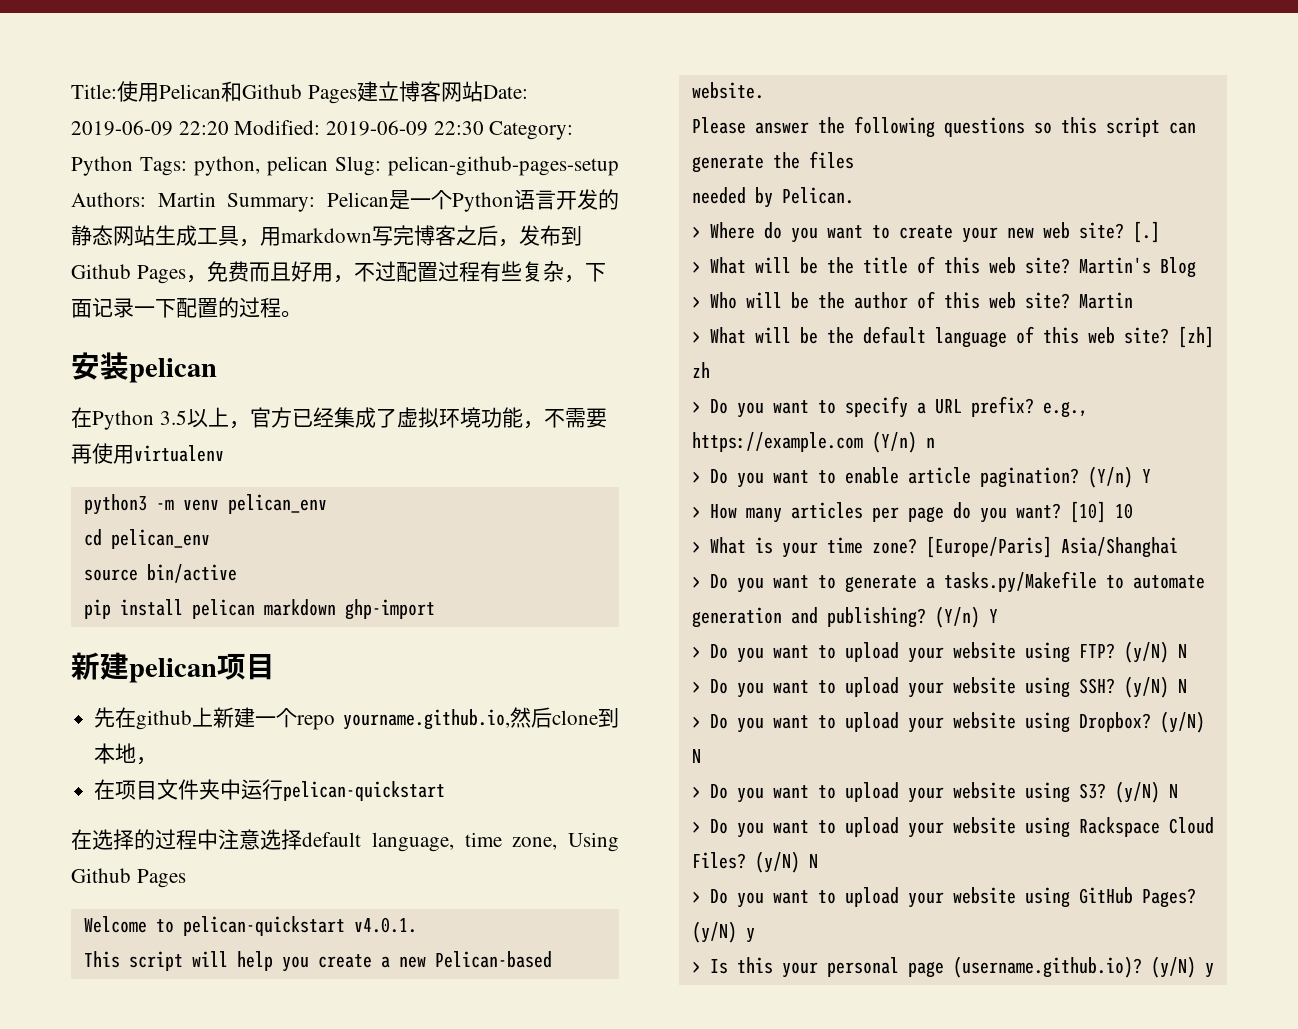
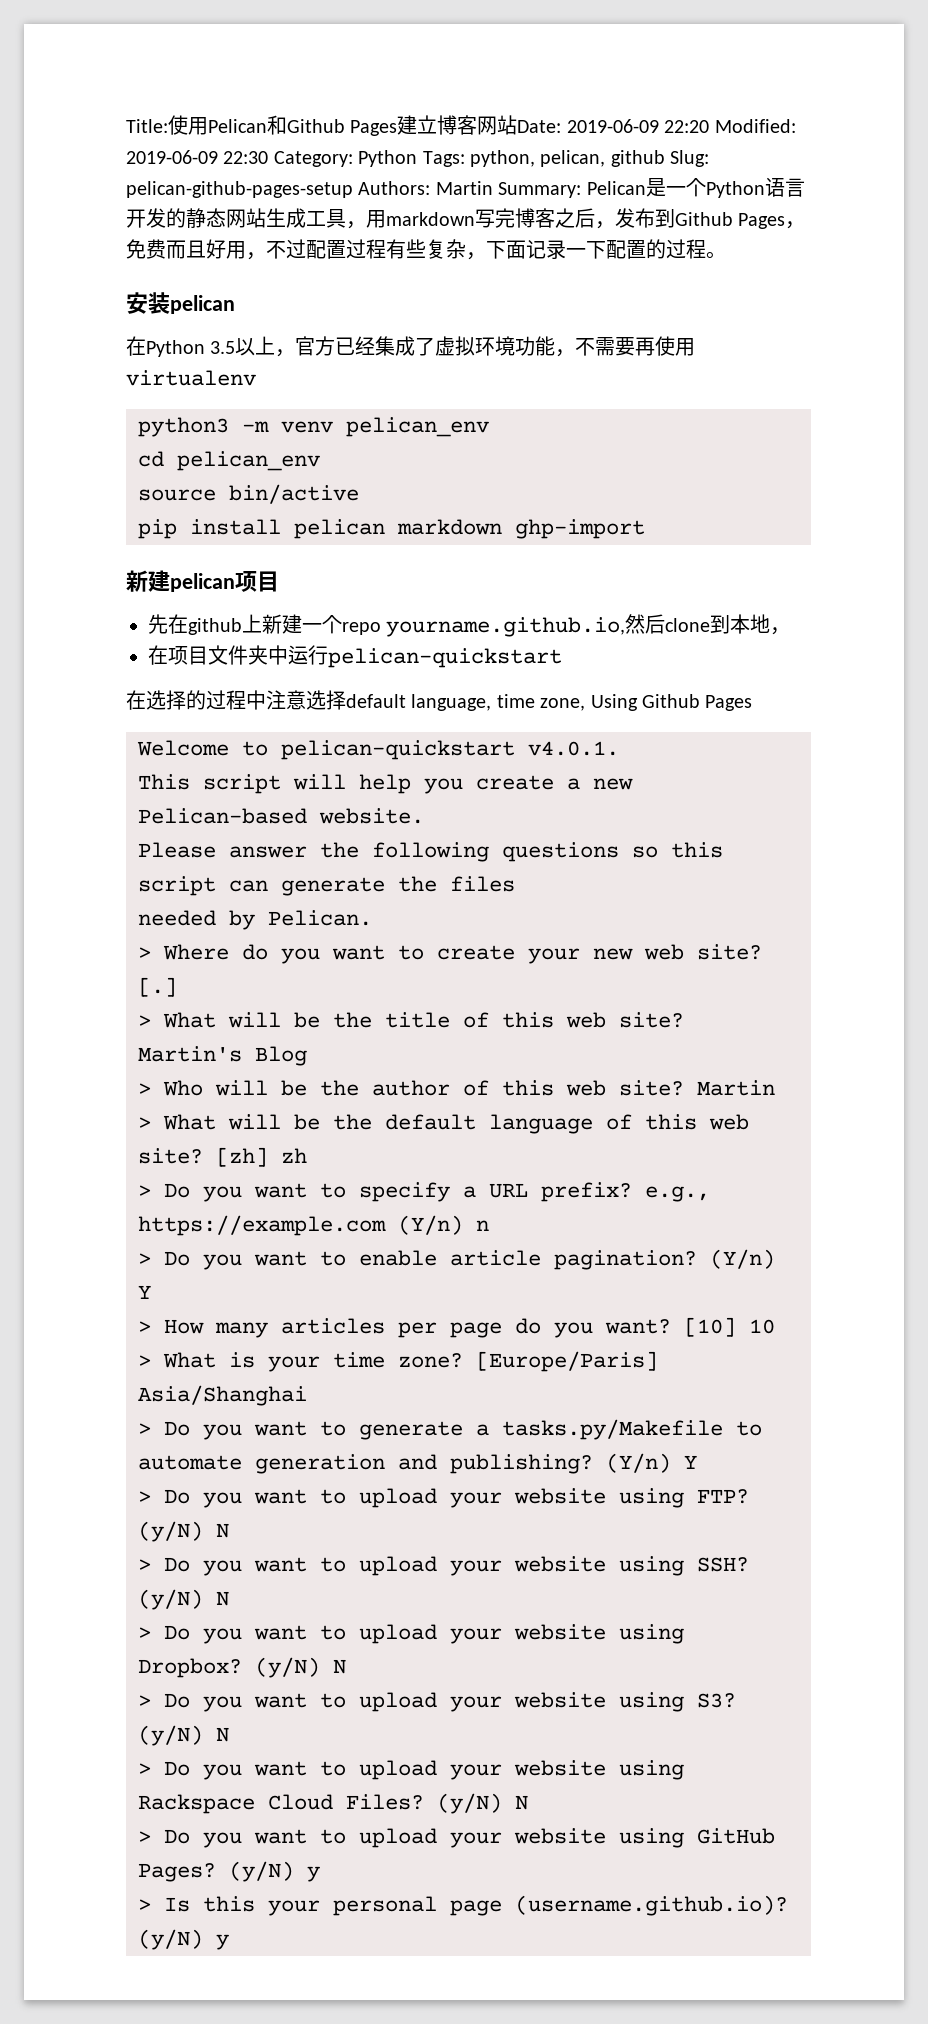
- Title:使用Pelican和Github Pages建立博客网站Date: 2019-06-09 22:20 Modified: 2019-06-09 22:30 Category: Python Tags: python, pelican Slug: pelican-github-pages-setup Authors: Martin Summary: Pelican是一个Python语言开发的静态网站生成工具，用markdown写完博客之后，发布到Github Pages，免费而且好用，不过配置过程有些复杂，下面记录一下配置的过程。
+ Title:使用Pelican和Github Pages建立博客网站Date: 2019-06-09 22:20 Modified: 2019-06-09 22:30 Category: Python Tags: python, pelican, github Slug: pelican-github-pages-setup Authors: Martin Summary: Pelican是一个Python语言开发的静态网站生成工具，用markdown写完博客之后，发布到Github Pages，免费而且好用，不过配置过程有些复杂，下面记录一下配置的过程。

